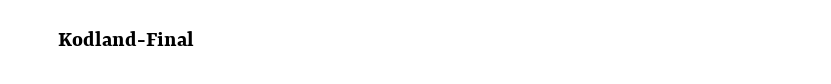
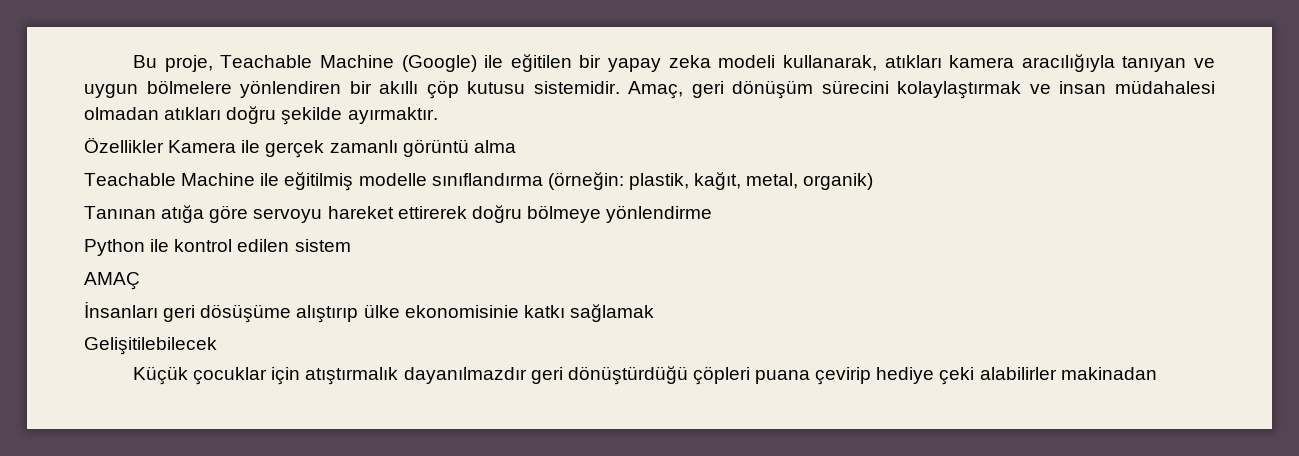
- Kodland-Final
+ Bu proje, Teachable Machine (Google) ile eğitilen bir yapay zeka modeli kullanarak, atıkları kamera aracılığıyla tanıyan ve uygun bölmelere yönlendiren bir akıllı çöp kutusu sistemidir. Amaç, geri dönüşüm sürecini kolaylaştırmak ve insan müdahalesi olmadan atıkları doğru şekilde ayırmaktır.
+ Özellikler Kamera ile gerçek zamanlı görüntü alma
+ Teachable Machine ile eğitilmiş modelle sınıflandırma (örneğin: plastik, kağıt, metal, organik)
+ Tanınan atığa göre servoyu hareket ettirerek doğru bölmeye yönlendirme
+ Python ile kontrol edilen sistem
+ AMAÇ
+ İnsanları geri dösüşüme alıştırıp ülke ekonomisinie katkı sağlamak
+ Gelişitilebilecek
+ Küçük çocuklar için atıştırmalık dayanılmazdır geri dönüştürdüğü çöpleri puana çevirip hediye çeki alabilirler makinadan

